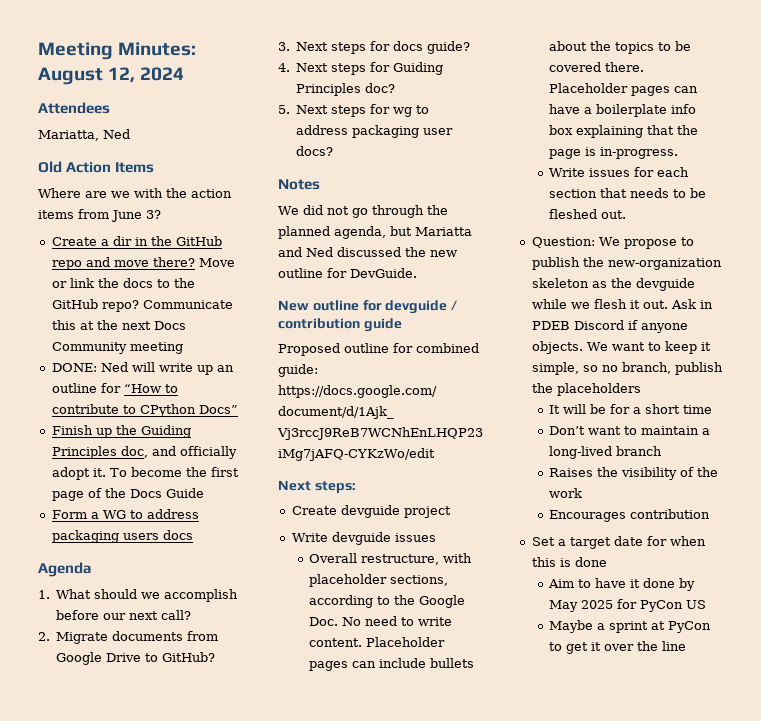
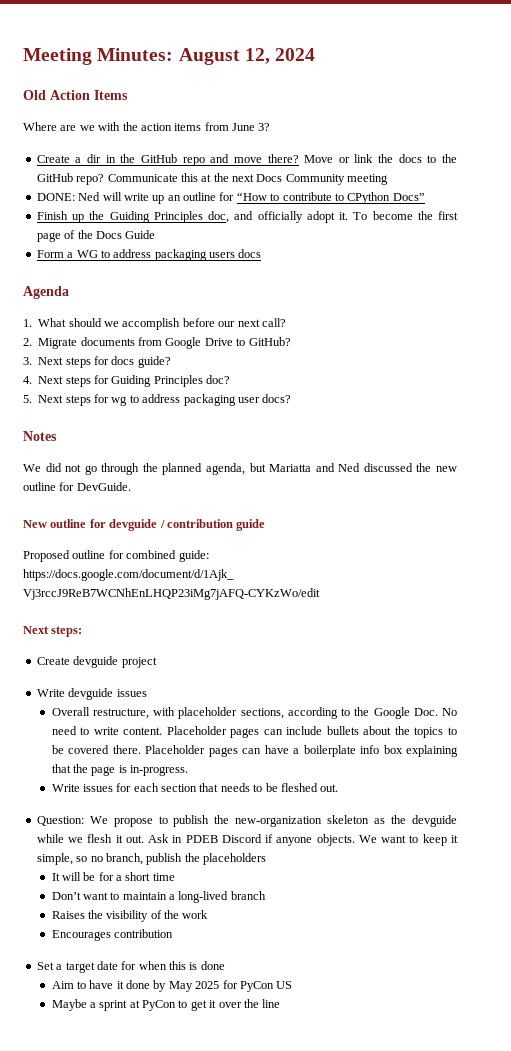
- Attendees
- Mariatta, Ned

